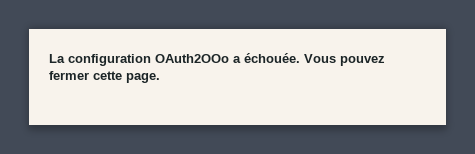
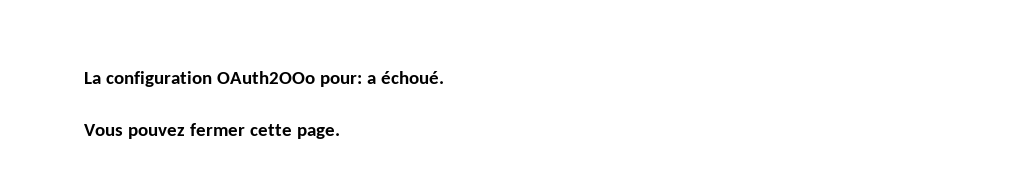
- La configuration OAuth2OOo a échouée. Vous pouvez fermer cette page.
+ La configuration OAuth2OOo pour: a échoué.
+ Vous pouvez fermer cette page.

